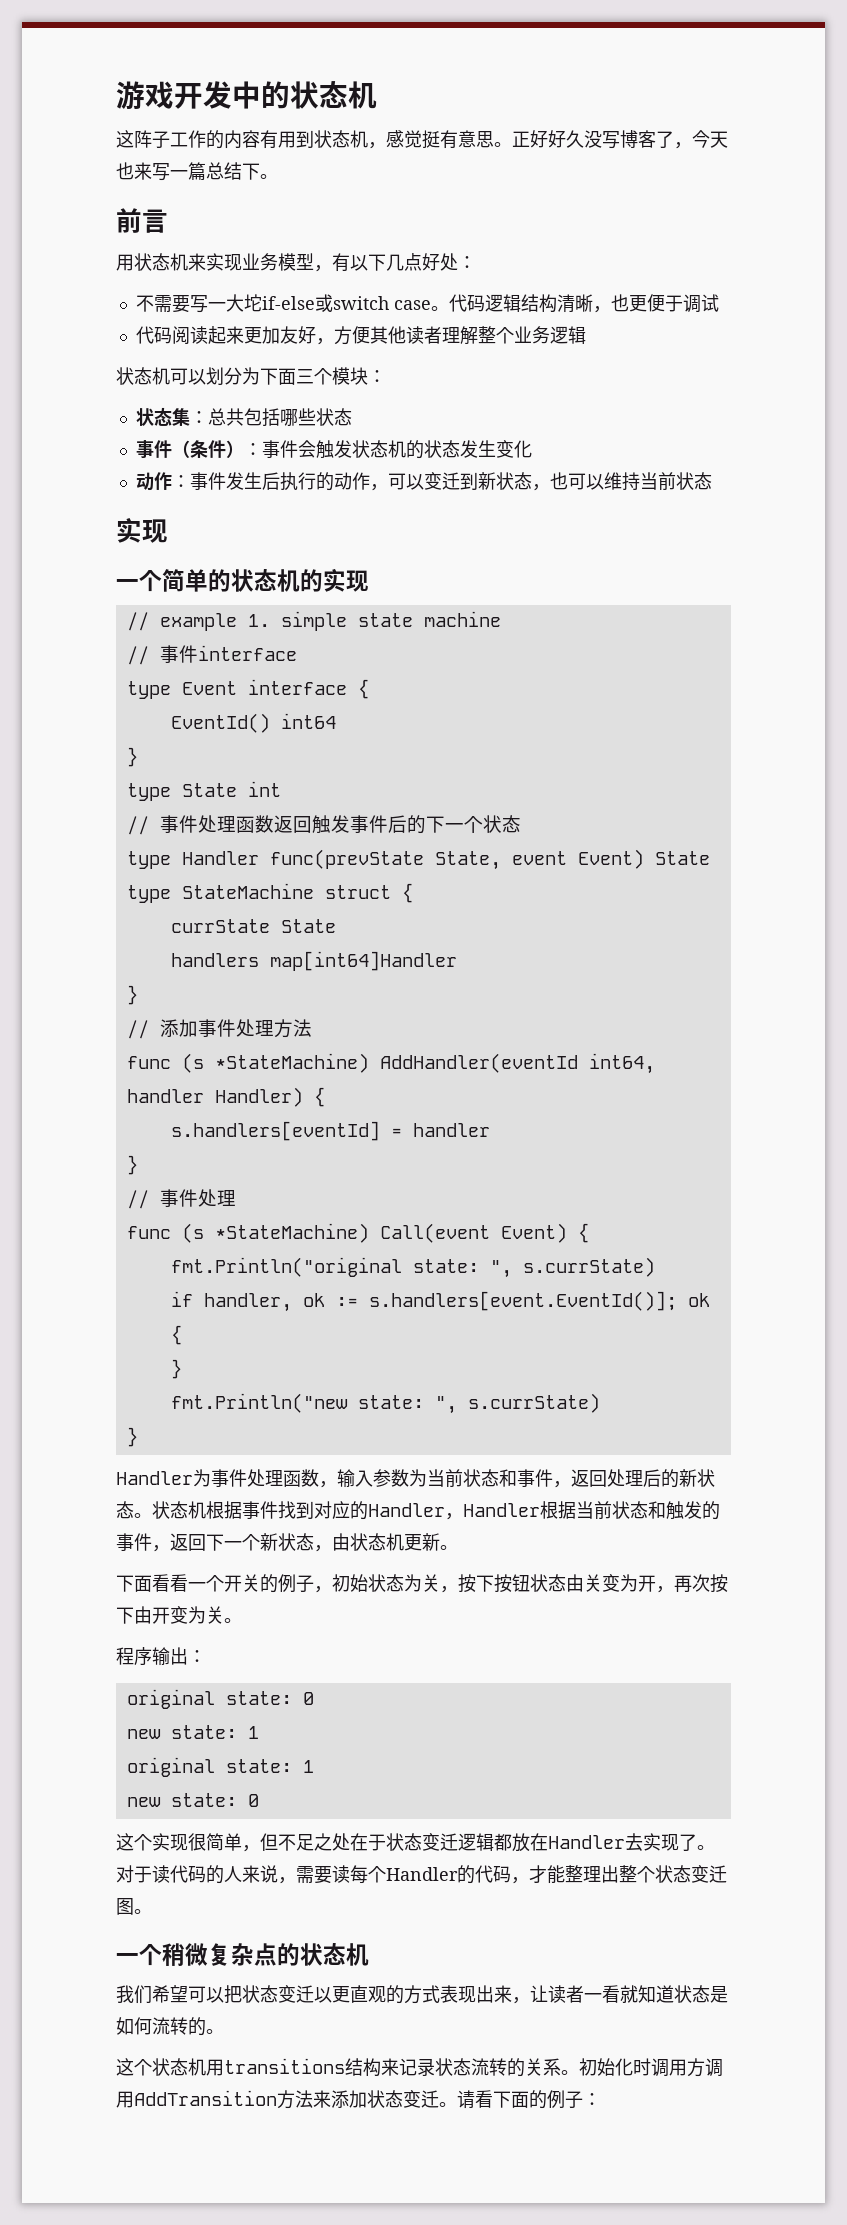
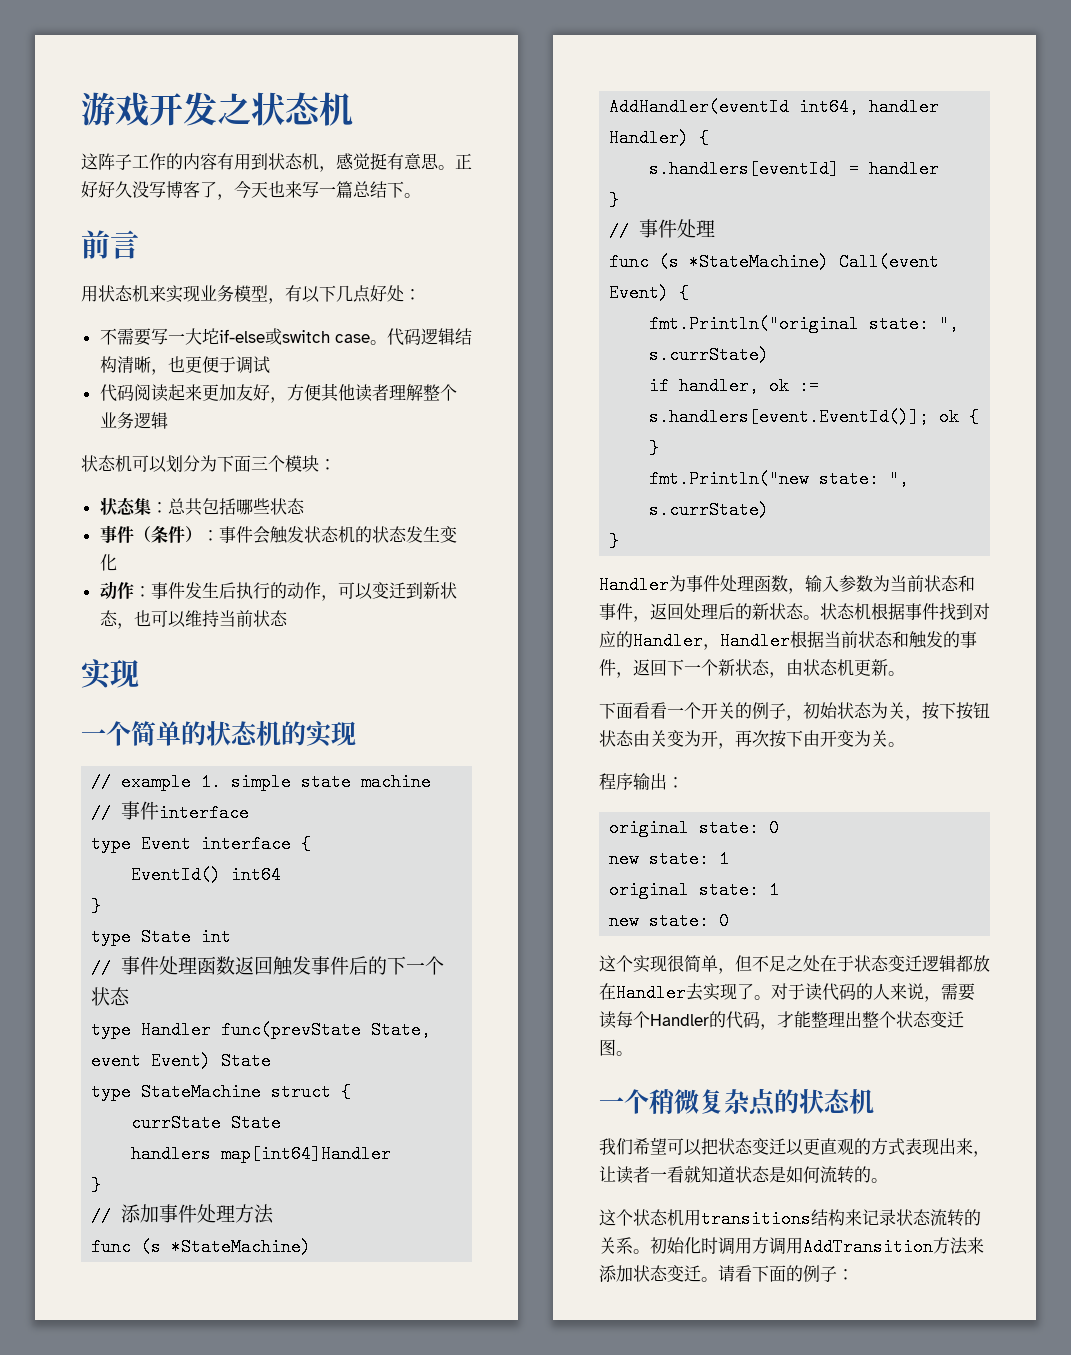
- 游戏开发中的状态机
+ 游戏开发之状态机

